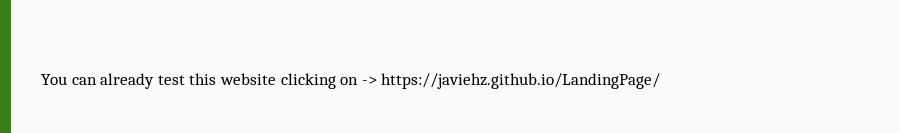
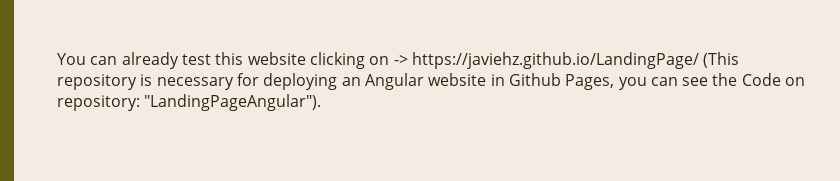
- You can already test this website clicking on -> https://javiehz.github.io/LandingPage/
+ You can already test this website clicking on -> https://javiehz.github.io/LandingPage/ (This repository is necessary for deploying an Angular website in Github Pages, you can see the Code on repository: "LandingPageAngular").

